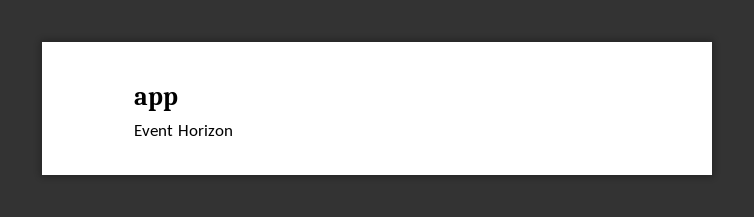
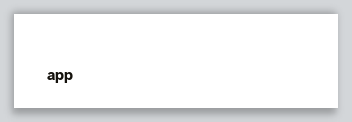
- Event Horizon

